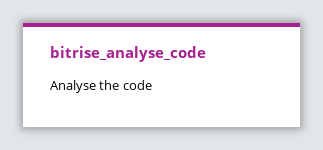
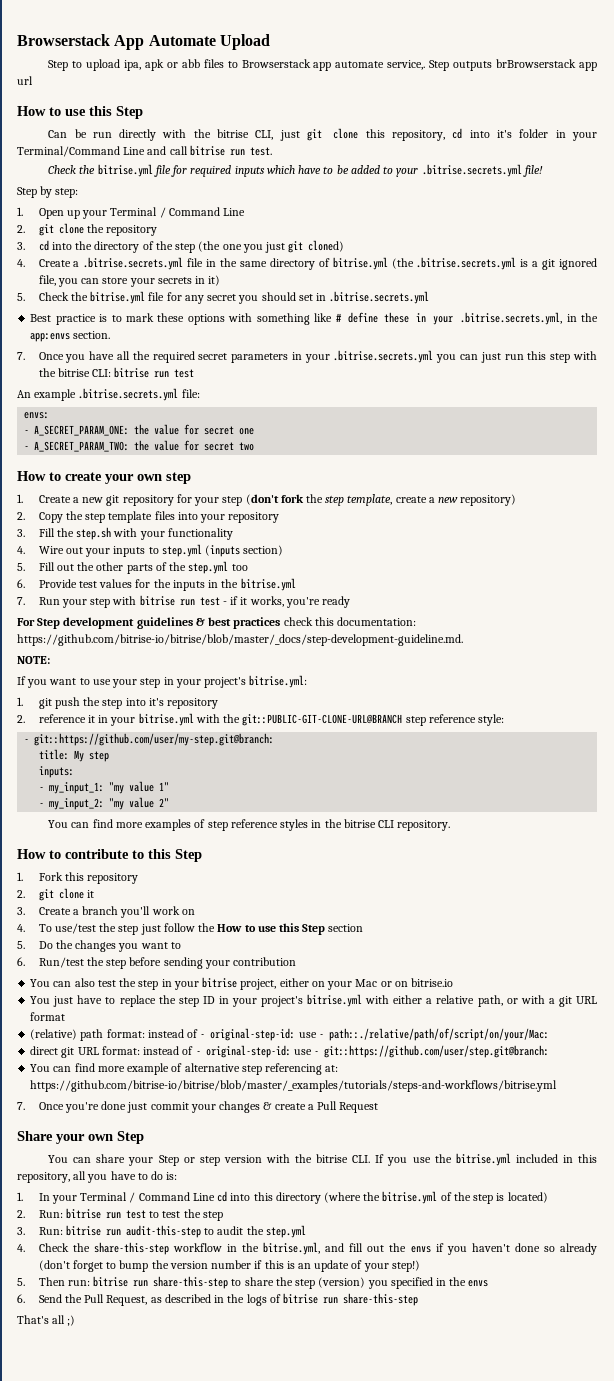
- bitrise_analyse_code
- Analyse the code
+ Browserstack App Automate Upload
+ Step to upload ipa, apk or abb files to Browserstack app automate service,. Step outputs brBrowserstack app url
+ How to use this Step
+ Can be run directly with the bitrise CLI, just git clone this repository, cd into it's folder in your Terminal/Command Line and call bitrise run test.
+ Check the bitrise.yml file for required inputs which have to be added to your .bitrise.secrets.yml file!
+ Step by step:
+ 1. Open up your Terminal / Command Line
+ 2. git clone the repository
+ 3. cd into the directory of the step (the one you just git cloned)
+ 4. Create a .bitrise.secrets.yml file in the same directory of bitrise.yml (the .bitrise.secrets.yml is a git ignored file, you can store your secrets in it)
+ 5. Check the bitrise.yml file for any secret you should set in .bitrise.secrets.yml
+ Best practice is to mark these options with something like # define these in your .bitrise.secrets.yml, in the app:envs section.
+ 7. Once you have all the required secret parameters in your .bitrise.secrets.yml you can just run this step with the bitrise CLI: bitrise run test
+ An example .bitrise.secrets.yml file:
+ envs:
+ - A_SECRET_PARAM_ONE: the value for secret one
+ - A_SECRET_PARAM_TWO: the value for secret two
+ How to create your own step
+ 1. Create a new git repository for your step (don't fork the step template, create a new repository)
+ 2. Copy the step template files into your repository
+ 3. Fill the step.sh with your functionality
+ 4. Wire out your inputs to step.yml (inputs section)
+ 5. Fill out the other parts of the step.yml too
+ 6. Provide test values for the inputs in the bitrise.yml
+ 7. Run your step with bitrise run test - if it works, you're ready
+ For Step development guidelines & best practices check this documentation: https://github.com/bitrise-io/bitrise/blob/master/_docs/step-development-guideline.md.
+ NOTE:
+ If you want to use your step in your project's bitrise.yml:
+ 1. git push the step into it's repository
+ 2. reference it in your bitrise.yml with the git::PUBLIC-GIT-CLONE-URL@BRANCH step reference style:
+ - git::https://github.com/user/my-step.git@branch:
+ title: My step
+ inputs:
+ - my_input_1: "my value 1"
+ - my_input_2: "my value 2"
+ You can find more examples of step reference styles in the bitrise CLI repository.
+ How to contribute to this Step
+ 1. Fork this repository
+ 2. git clone it
+ 3. Create a branch you'll work on
+ 4. To use/test the step just follow the How to use this Step section
+ 5. Do the changes you want to
+ 6. Run/test the step before sending your contribution
+ You can also test the step in your bitrise project, either on your Mac or on bitrise.io
+ You just have to replace the step ID in your project's bitrise.yml with either a relative path, or with a git URL format
+ (relative) path format: instead of - original-step-id: use - path::./relative/path/of/script/on/your/Mac:
+ direct git URL format: instead of - original-step-id: use - git::https://github.com/user/step.git@branch:
+ You can find more example of alternative step referencing at: https://github.com/bitrise-io/bitrise/blob/master/_examples/tutorials/steps-and-workflows/bitrise.yml
+ 7. Once you're done just commit your changes & create a Pull Request
+ Share your own Step
+ You can share your Step or step version with the bitrise CLI. If you use the bitrise.yml included in this repository, all you have to do is:
+ 1. In your Terminal / Command Line cd into this directory (where the bitrise.yml of the step is located)
+ 2. Run: bitrise run test to test the step
+ 3. Run: bitrise run audit-this-step to audit the step.yml
+ 4. Check the share-this-step workflow in the bitrise.yml, and fill out the envs if you haven't done so already (don't forget to bump the version number if this is an update of your step!)
+ 5. Then run: bitrise run share-this-step to share the step (version) you specified in the envs
+ 6. Send the Pull Request, as described in the logs of bitrise run share-this-step
+ That's all ;)

